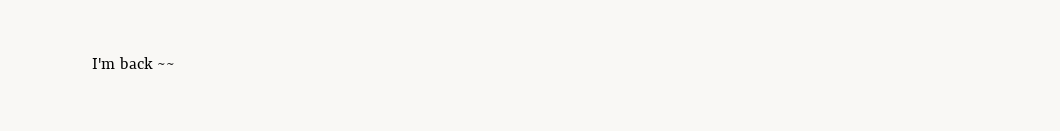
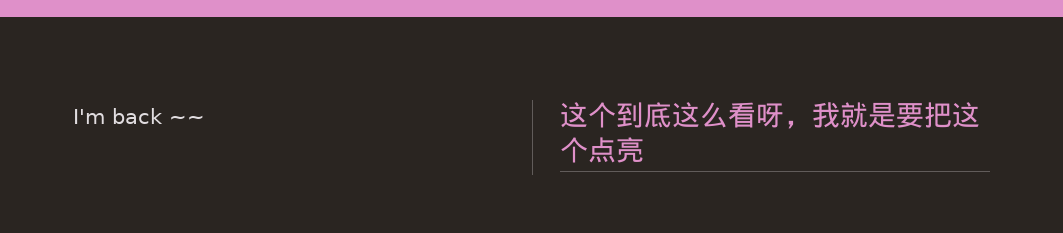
+ 这个到底这么看呀，我就是要把这个点亮

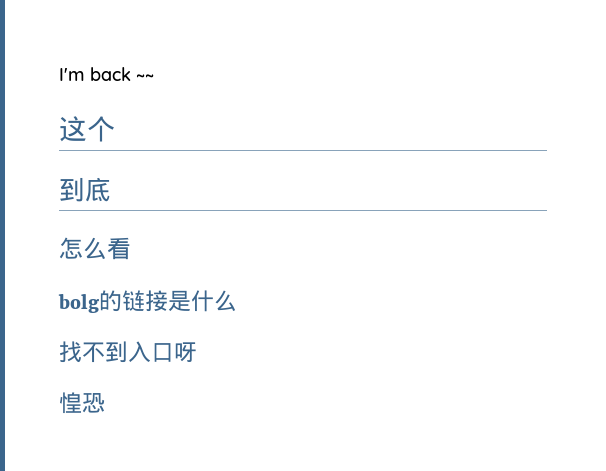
- 这个到底这么看呀，我就是要把这个点亮
+ 这个
+ 到底
+ 怎么看
+ bolg的链接是什么
+ 找不到入口呀
+ 惶恐

